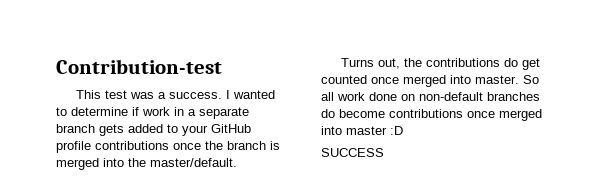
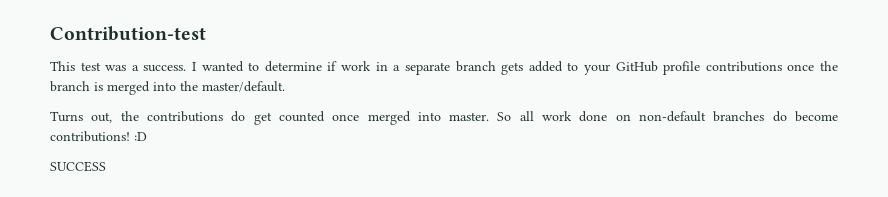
- So all work done on non-default branches do become contributions once merged into master :D
+ So all work done on non-default branches do become contributions! :D

